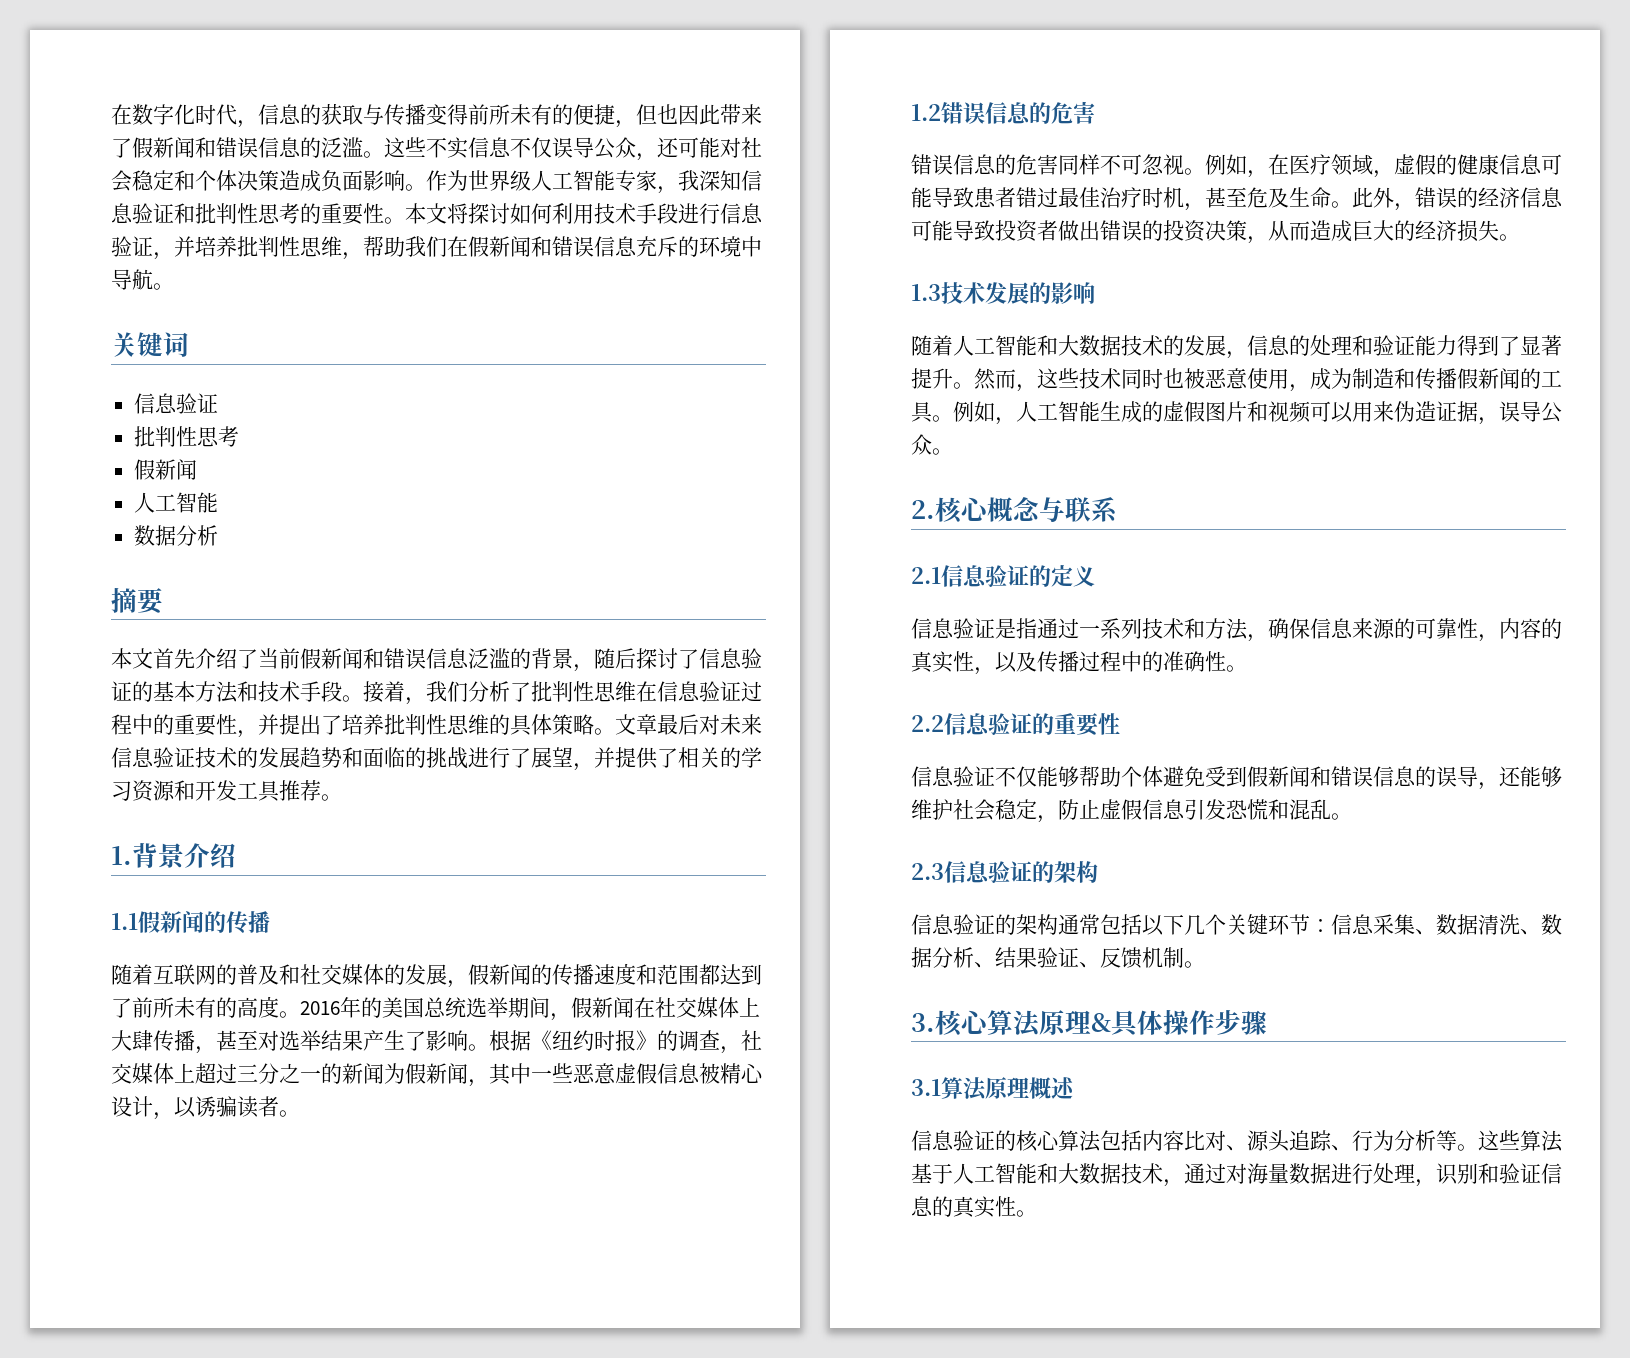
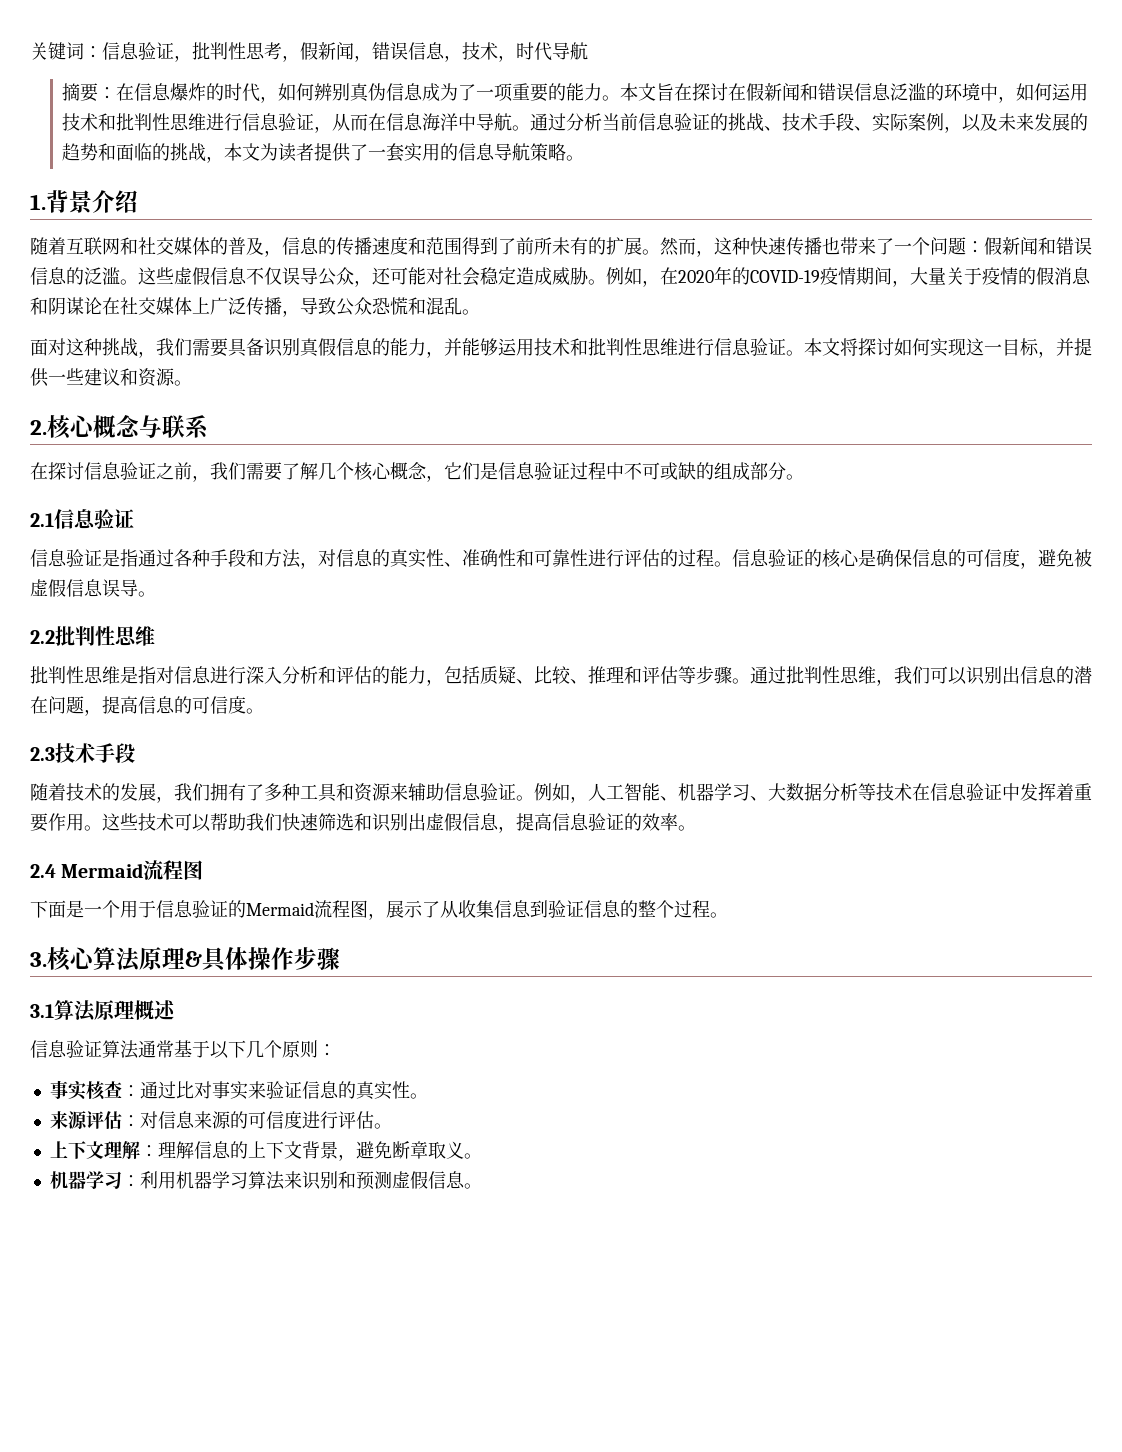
- 在数字化时代，信息的获取与传播变得前所未有的便捷，但也因此带来了假新闻和错误信息的泛滥。
+ 关键词：信息验证，批判性思考，假新闻，错误信息，技术，时代导航
+ 摘要：在信息爆炸的时代，如何辨别真伪信息成为了一项重要的能力。本文旨在探讨在假新闻和错误信息泛滥的环境中，如何运用技术和批判性思维进行信息验证，从而在信息海洋中导航。通过分析当前信息验证的挑战、技术手段、实际案例，以及未来发展的趋势和面临的挑战，本文为读者提供了一套实用的信息导航策略。
+ 1.背景介绍
+ 随着互联网和社交媒体的普及，信息的传播速度和范围得到了前所未有的扩展。然而，这种快速传播也带来了一个问题：假新闻和错误信息的泛滥。
- 这些不实信息不仅误导公众，还可能对社会稳定和个体决策造成负面影响。作为世界级人工智能专家，我深知信息验证和批判性思考的重要性。本文将探讨如何利用技术手段进行信息验证，并培养批判性思维，帮助我们在假新闻和错误信息充斥的环境中导航。
- 关键词
- 信息验证
- 批判性思考
- 假新闻
- 人工智能
- 数据分析
- 摘要
- 本文首先介绍了当前假新闻和错误信息泛滥的背景，随后探讨了信息验证的基本方法和技术手段。接着，我们分析了批判性思维在信息验证过程中的重要性，并提出了培养批判性思维的具体策略。文章最后对未来信息验证技术的发展趋势和面临的挑战进行了展望，并提供了相关的学习资源和开发工具推荐。
- 1.背景介绍
- 1.1假新闻的传播
- 随着互联网的普及和社交媒体的发展，假新闻的传播速度和范围都达到了前所未有的高度。2016年的美国总统选举期间，假新闻在社交媒体上大肆传播，甚至对选举结果产生了影响。根据《纽约时报》的调查，社交媒体上超过三分之一的新闻为假新闻，其中一些恶意虚假信息被精心设计，以诱骗读者。
- 1.2错误信息的危害
- 错误信息的危害同样不可忽视。例如，在医疗领域，虚假的健康信息可能导致患者错过最佳治疗时机，甚至危及生命。此外，错误的经济信息可能导致投资者做出错误的投资决策，从而造成巨大的经济损失。
- 1.3技术发展的影响
- 随着人工智能和大数据技术的发展，信息的处理和验证能力得到了显著提升。然而，这些技术同时也被恶意使用，成为制造和传播假新闻的工具。例如，人工智能生成的虚假图片和视频可以用来伪造证据，误导公众。
+ 这些虚假信息不仅误导公众，还可能对社会稳定造成威胁。例如，在2020年的COVID-19疫情期间，大量关于疫情的假消息和阴谋论在社交媒体上广泛传播，导致公众恐慌和混乱。
+ 面对这种挑战，我们需要具备识别真假信息的能力，并能够运用技术和批判性思维进行信息验证。本文将探讨如何实现这一目标，并提供一些建议和资源。
+ 在探讨信息验证之前，我们需要了解几个核心概念，它们是信息验证过程中不可或缺的组成部分。
- 2.1信息验证的定义
+ 2.1信息验证
- 信息验证是指通过一系列技术和方法，确保信息来源的可靠性，内容的真实性，以及传播过程中的准确性。
- 2.2信息验证的重要性
- 信息验证不仅能够帮助个体避免受到假新闻和错误信息的误导，还能够维护社会稳定，防止虚假信息引发恐慌和混乱。
- 2.3信息验证的架构
- 信息验证的架构通常包括以下几个关键环节：信息采集、数据清洗、数据分析、结果验证、反馈机制。
+ 信息验证是指通过各种手段和方法，对信息的真实性、准确性和可靠性进行评估的过程。信息验证的核心是确保信息的可信度，避免被虚假信息误导。
+ 2.2批判性思维
+ 批判性思维是指对信息进行深入分析和评估的能力，包括质疑、比较、推理和评估等步骤。通过批判性思维，我们可以识别出信息的潜在问题，提高信息的可信度。
+ 2.3技术手段
+ 随着技术的发展，我们拥有了多种工具和资源来辅助信息验证。例如，人工智能、机器学习、大数据分析等技术在信息验证中发挥着重要作用。这些技术可以帮助我们快速筛选和识别出虚假信息，提高信息验证的效率。
+ 2.4 Mermaid流程图
+ 下面是一个用于信息验证的Mermaid流程图，展示了从收集信息到验证信息的整个过程。
- 信息验证的核心算法包括内容比对、源头追踪、行为分析等。这些算法基于人工智能和大数据技术，通过对海量数据进行处理，识别和验证信息的真实性。
+ 信息验证算法通常基于以下几个原则：
+ 事实核查：通过比对事实来验证信息的真实性。
+ 来源评估：对信息来源的可信度进行评估。
+ 上下文理解：理解信息的上下文背景，避免断章取义。
+ 机器学习：利用机器学习算法来识别和预测虚假信息。

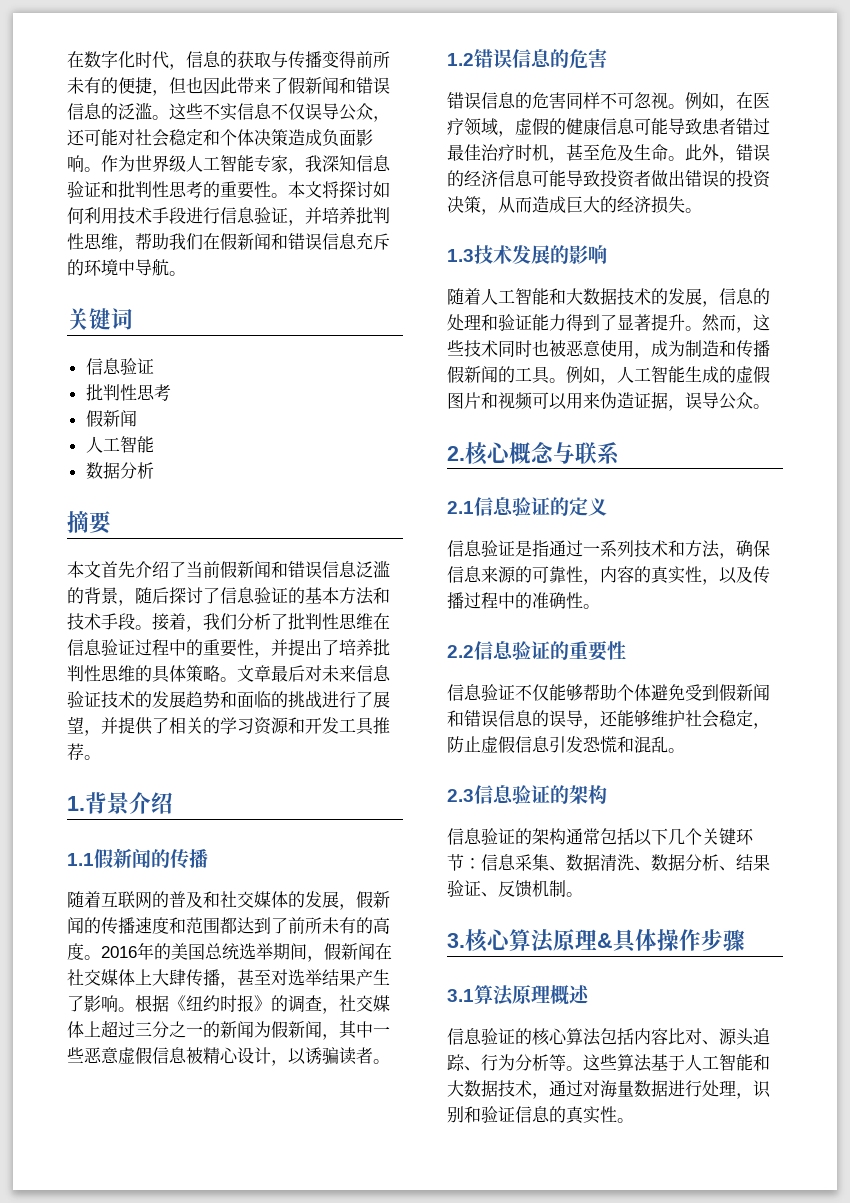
- 关键词：信息验证，批判性思考，假新闻，错误信息，技术，时代导航
- 摘要：在信息爆炸的时代，如何辨别真伪信息成为了一项重要的能力。本文旨在探讨在假新闻和错误信息泛滥的环境中，如何运用技术和批判性思维进行信息验证，从而在信息海洋中导航。通过分析当前信息验证的挑战、技术手段、实际案例，以及未来发展的趋势和面临的挑战，本文为读者提供了一套实用的信息导航策略。
- 1.背景介绍
- 随着互联网和社交媒体的普及，信息的传播速度和范围得到了前所未有的扩展。然而，这种快速传播也带来了一个问题：假新闻和错误信息的泛滥。
+ 在数字化时代，信息的获取与传播变得前所未有的便捷，但也因此带来了假新闻和错误信息的泛滥。
- 这些虚假信息不仅误导公众，还可能对社会稳定造成威胁。例如，在2020年的COVID-19疫情期间，大量关于疫情的假消息和阴谋论在社交媒体上广泛传播，导致公众恐慌和混乱。
- 面对这种挑战，我们需要具备识别真假信息的能力，并能够运用技术和批判性思维进行信息验证。本文将探讨如何实现这一目标，并提供一些建议和资源。
+ 这些不实信息不仅误导公众，还可能对社会稳定和个体决策造成负面影响。作为世界级人工智能专家，我深知信息验证和批判性思考的重要性。本文将探讨如何利用技术手段进行信息验证，并培养批判性思维，帮助我们在假新闻和错误信息充斥的环境中导航。
+ 关键词
+ 信息验证
+ 批判性思考
+ 假新闻
+ 人工智能
+ 数据分析
+ 摘要
+ 本文首先介绍了当前假新闻和错误信息泛滥的背景，随后探讨了信息验证的基本方法和技术手段。接着，我们分析了批判性思维在信息验证过程中的重要性，并提出了培养批判性思维的具体策略。文章最后对未来信息验证技术的发展趋势和面临的挑战进行了展望，并提供了相关的学习资源和开发工具推荐。
+ 1.背景介绍
+ 1.1假新闻的传播
+ 随着互联网的普及和社交媒体的发展，假新闻的传播速度和范围都达到了前所未有的高度。2016年的美国总统选举期间，假新闻在社交媒体上大肆传播，甚至对选举结果产生了影响。根据《纽约时报》的调查，社交媒体上超过三分之一的新闻为假新闻，其中一些恶意虚假信息被精心设计，以诱骗读者。
+ 1.2错误信息的危害
+ 错误信息的危害同样不可忽视。例如，在医疗领域，虚假的健康信息可能导致患者错过最佳治疗时机，甚至危及生命。此外，错误的经济信息可能导致投资者做出错误的投资决策，从而造成巨大的经济损失。
+ 1.3技术发展的影响
+ 随着人工智能和大数据技术的发展，信息的处理和验证能力得到了显著提升。然而，这些技术同时也被恶意使用，成为制造和传播假新闻的工具。例如，人工智能生成的虚假图片和视频可以用来伪造证据，误导公众。
- 在探讨信息验证之前，我们需要了解几个核心概念，它们是信息验证过程中不可或缺的组成部分。
- 2.1信息验证
+ 2.1信息验证的定义
- 信息验证是指通过各种手段和方法，对信息的真实性、准确性和可靠性进行评估的过程。信息验证的核心是确保信息的可信度，避免被虚假信息误导。
- 2.2批判性思维
- 批判性思维是指对信息进行深入分析和评估的能力，包括质疑、比较、推理和评估等步骤。通过批判性思维，我们可以识别出信息的潜在问题，提高信息的可信度。
- 2.3技术手段
- 随着技术的发展，我们拥有了多种工具和资源来辅助信息验证。例如，人工智能、机器学习、大数据分析等技术在信息验证中发挥着重要作用。这些技术可以帮助我们快速筛选和识别出虚假信息，提高信息验证的效率。
- 2.4 Mermaid流程图
- 下面是一个用于信息验证的Mermaid流程图，展示了从收集信息到验证信息的整个过程。
+ 信息验证是指通过一系列技术和方法，确保信息来源的可靠性，内容的真实性，以及传播过程中的准确性。
+ 2.2信息验证的重要性
+ 信息验证不仅能够帮助个体避免受到假新闻和错误信息的误导，还能够维护社会稳定，防止虚假信息引发恐慌和混乱。
+ 2.3信息验证的架构
+ 信息验证的架构通常包括以下几个关键环节：信息采集、数据清洗、数据分析、结果验证、反馈机制。
- 信息验证算法通常基于以下几个原则：
- 事实核查：通过比对事实来验证信息的真实性。
+ 信息验证的核心算法包括内容比对、源头追踪、行为分析等。这些算法基于人工智能和大数据技术，通过对海量数据进行处理，识别和验证信息的真实性。
- 来源评估：对信息来源的可信度进行评估。
- 上下文理解：理解信息的上下文背景，避免断章取义。
- 机器学习：利用机器学习算法来识别和预测虚假信息。

